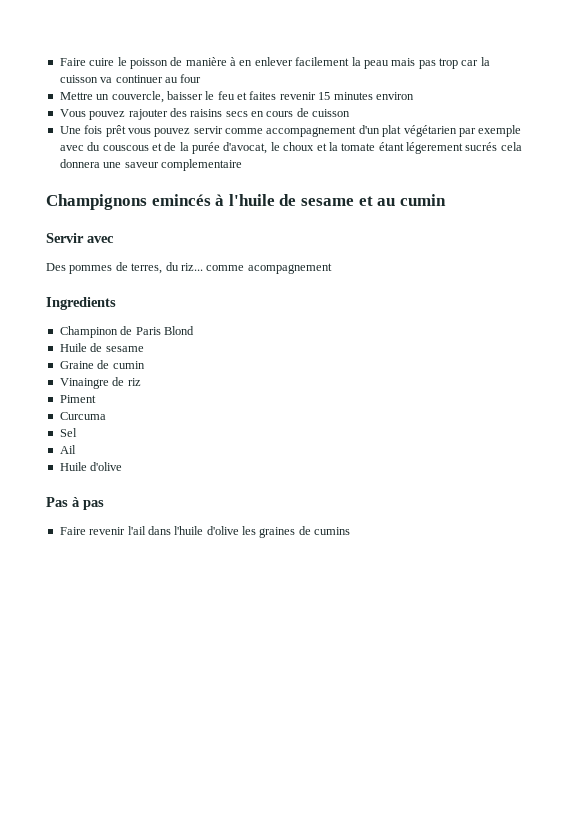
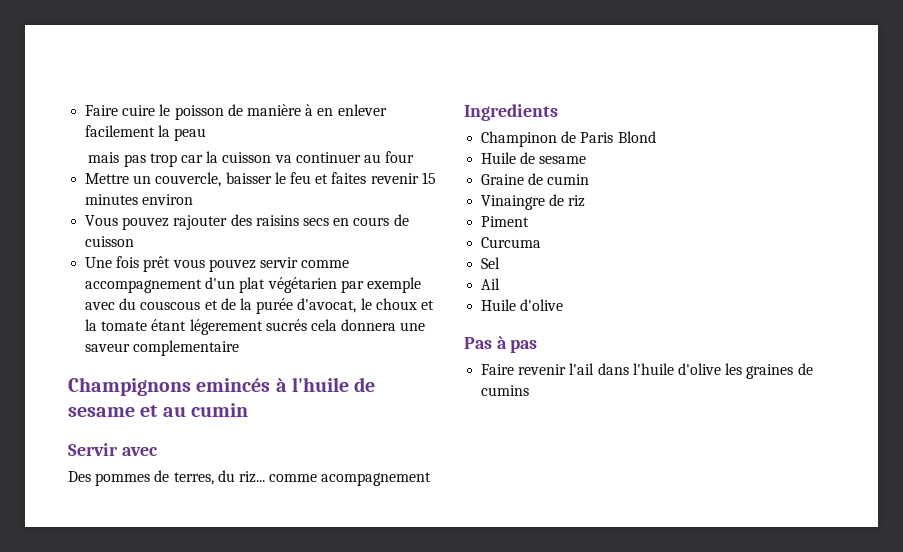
- Faire cuire le poisson de manière à en enlever facilement la peau mais pas trop car la cuisson va continuer au four
+ Faire cuire le poisson de manière à en enlever facilement la peau
+ mais pas trop car la cuisson va continuer au four

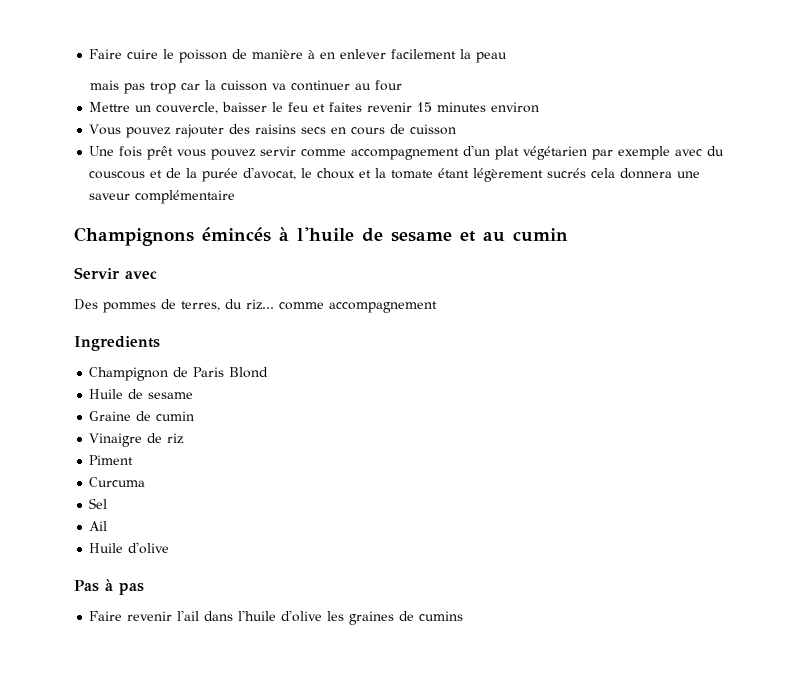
- Une fois prêt vous pouvez servir comme accompagnement d'un plat végétarien par exemple avec du couscous et de la purée d'avocat, le choux et la tomate étant légerement sucrés cela donnera une saveur complementaire
+ Une fois prêt vous pouvez servir comme accompagnement d'un plat végétarien par exemple avec du couscous et de la purée d'avocat, le choux et la tomate étant légèrement sucrés cela donnera une saveur complémentaire
- Champignons emincés à l'huile de sesame et au cumin
+ Champignons émincés à l'huile de sesame et au cumin
- Des pommes de terres, du riz... comme acompagnement
+ Des pommes de terres, du riz... comme accompagnement
- Champinon de Paris Blond
+ Champignon de Paris Blond
- Vinaingre de riz
+ Vinaigre de riz

